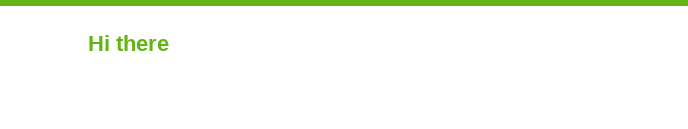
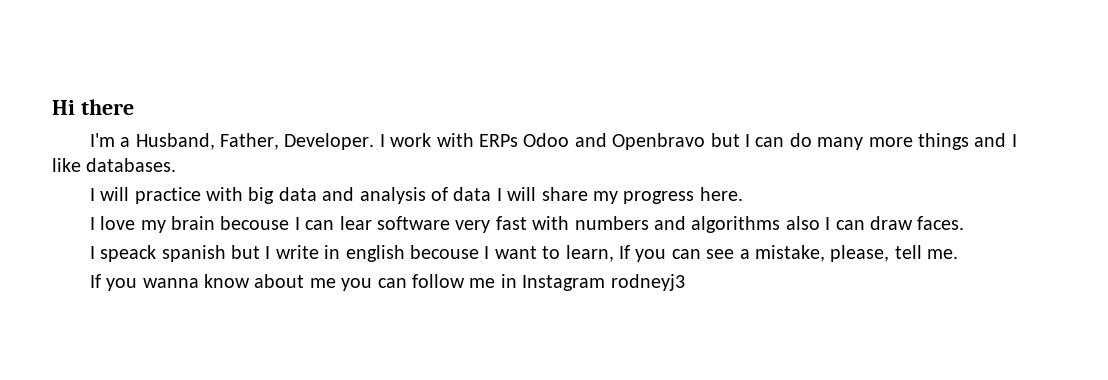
+ I'm a Husband, Father, Developer. I work with ERPs Odoo and Openbravo but I can do many more things and I like databases.
+ I will practice with big data and analysis of data I will share my progress here.
+ I love my brain becouse I can lear software very fast with numbers and algorithms also I can draw faces.
+ I speack spanish but I write in english becouse I want to learn, If you can see a mistake, please, tell me.
+ If you wanna know about me you can follow me in Instagram rodneyj3

